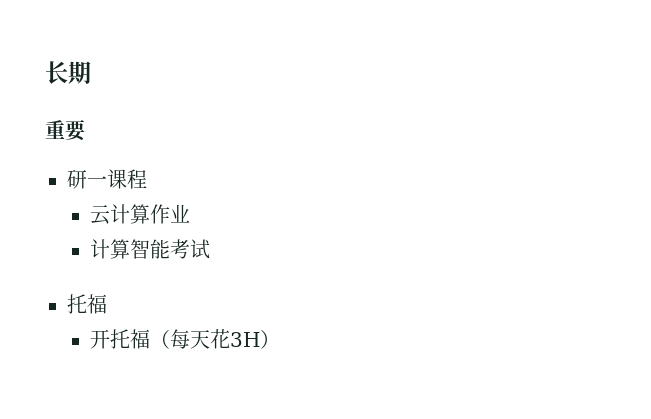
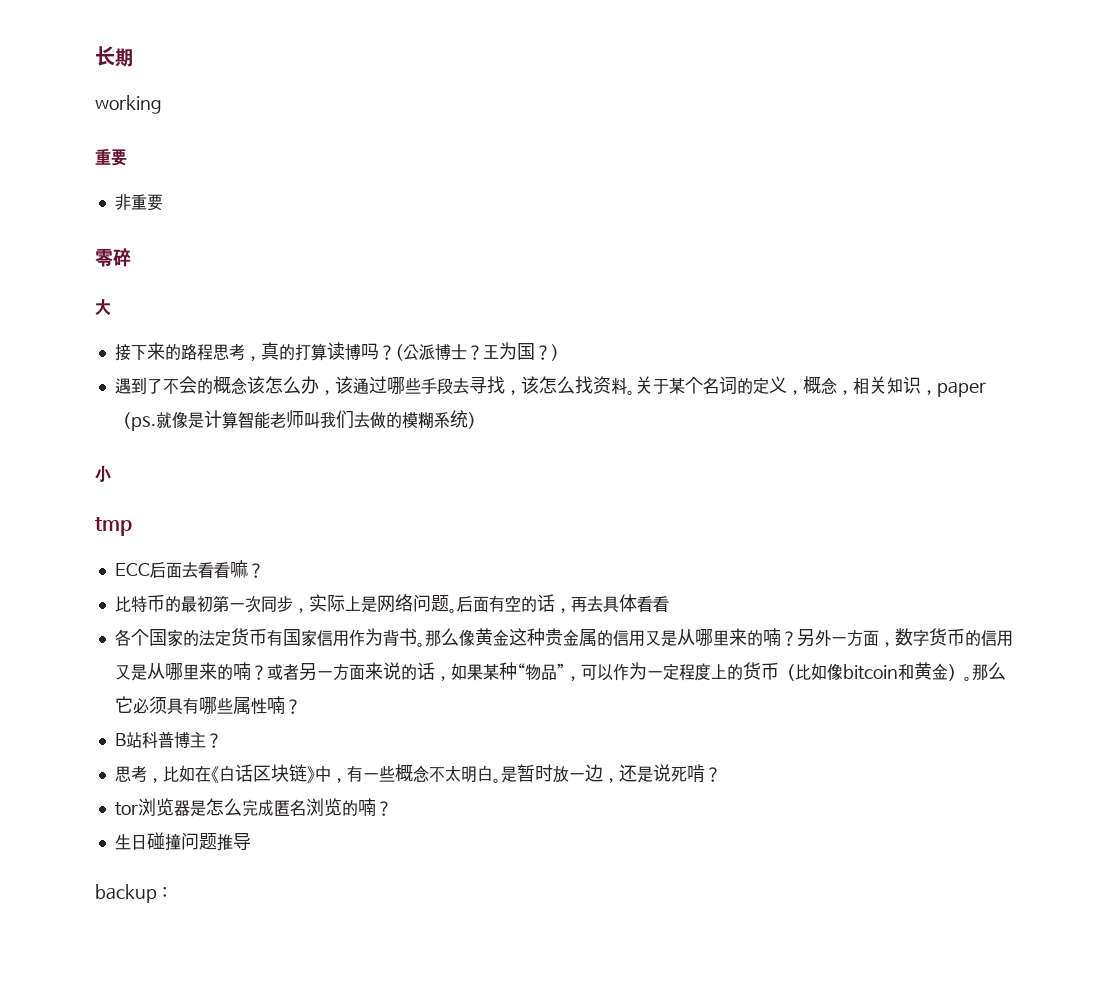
+ working
  重要
- 研一课程
- 云计算作业
- 计算智能考试
- 托福
- 开托福（每天花3H）
+ 非重要
+ 零碎
+ 大
+ 接下来的路程思考，真的打算读博吗？(公派博士？王为国？)
+ 遇到了不会的概念该怎么办，该通过哪些手段去寻找，该怎么找资料。关于某个名词的定义，概念，相关知识，paper（ps.就像是计算智能老师叫我们去做的模糊系统)
+ 小
+ tmp
+ ECC后面去看看嘛？
+ 比特币的最初第一次同步，实际上是网络问题。后面有空的话，再去具体看看
+ 各个国家的法定货币有国家信用作为背书。那么像黄金这种贵金属的信用又是从哪里来的喃？另外一方面，数字货币的信用又是从哪里来的喃？或者另一方面来说的话，如果某种“物品”，可以作为一定程度上的货币（比如像bitcoin和黄金）。那么它必须具有哪些属性喃？
+ B站科普博主？
+ 思考，比如在《白话区块链》中，有一些概念不太明白。是暂时放一边，还是说死啃？
+ tor浏览器是怎么完成匿名浏览的喃？
+ 生日碰撞问题推导
+ backup :

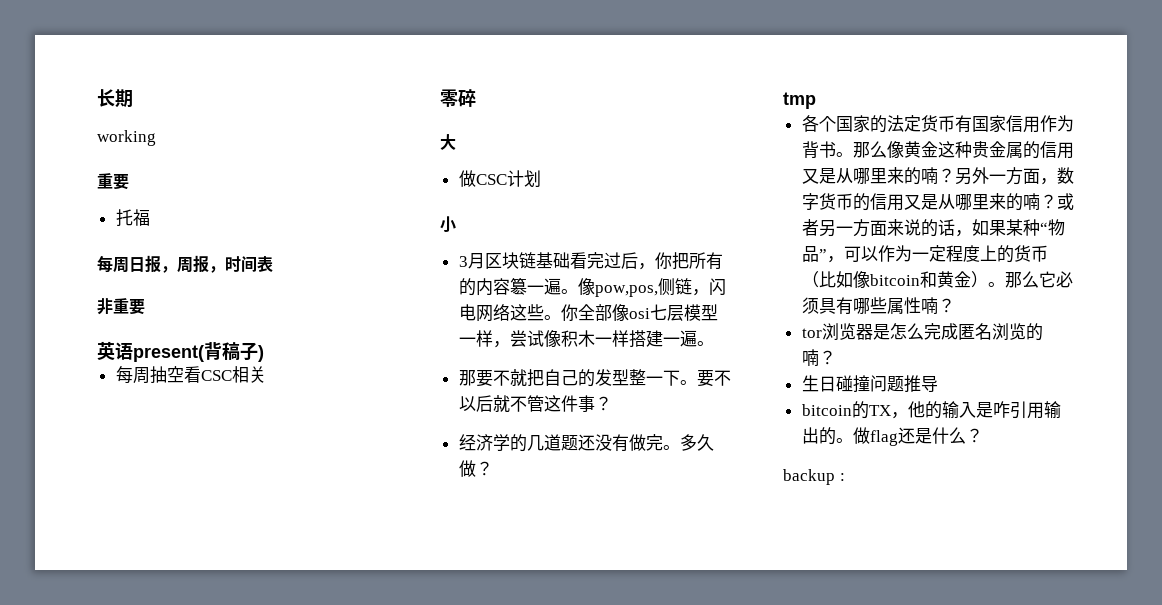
+ 托福
+ 每周日报，周报，时间表
  非重要
+ 英语present(背稿子)
+ 每周抽空看CSC相关
  零碎
  大
- 接下来的路程思考，真的打算读博吗？(公派博士？王为国？)
- 遇到了不会的概念该怎么办，该通过哪些手段去寻找，该怎么找资料。关于某个名词的定义，概念，相关知识，paper（ps.就像是计算智能老师叫我们去做的模糊系统)
+ 做CSC计划
  小
+ 3月区块链基础看完过后，你把所有的内容簒一遍。像pow,pos,侧链，闪电网络这些。你全部像osi七层模型一样，尝试像积木一样搭建一遍。
+ 那要不就把自己的发型整一下。要不以后就不管这件事？
+ 经济学的几道题还没有做完。多久做？
  tmp
- ECC后面去看看嘛？
- 比特币的最初第一次同步，实际上是网络问题。后面有空的话，再去具体看看
- B站科普博主？
- 思考，比如在《白话区块链》中，有一些概念不太明白。是暂时放一边，还是说死啃？
+ bitcoin的TX，他的输入是咋引用输出的。做flag还是什么？

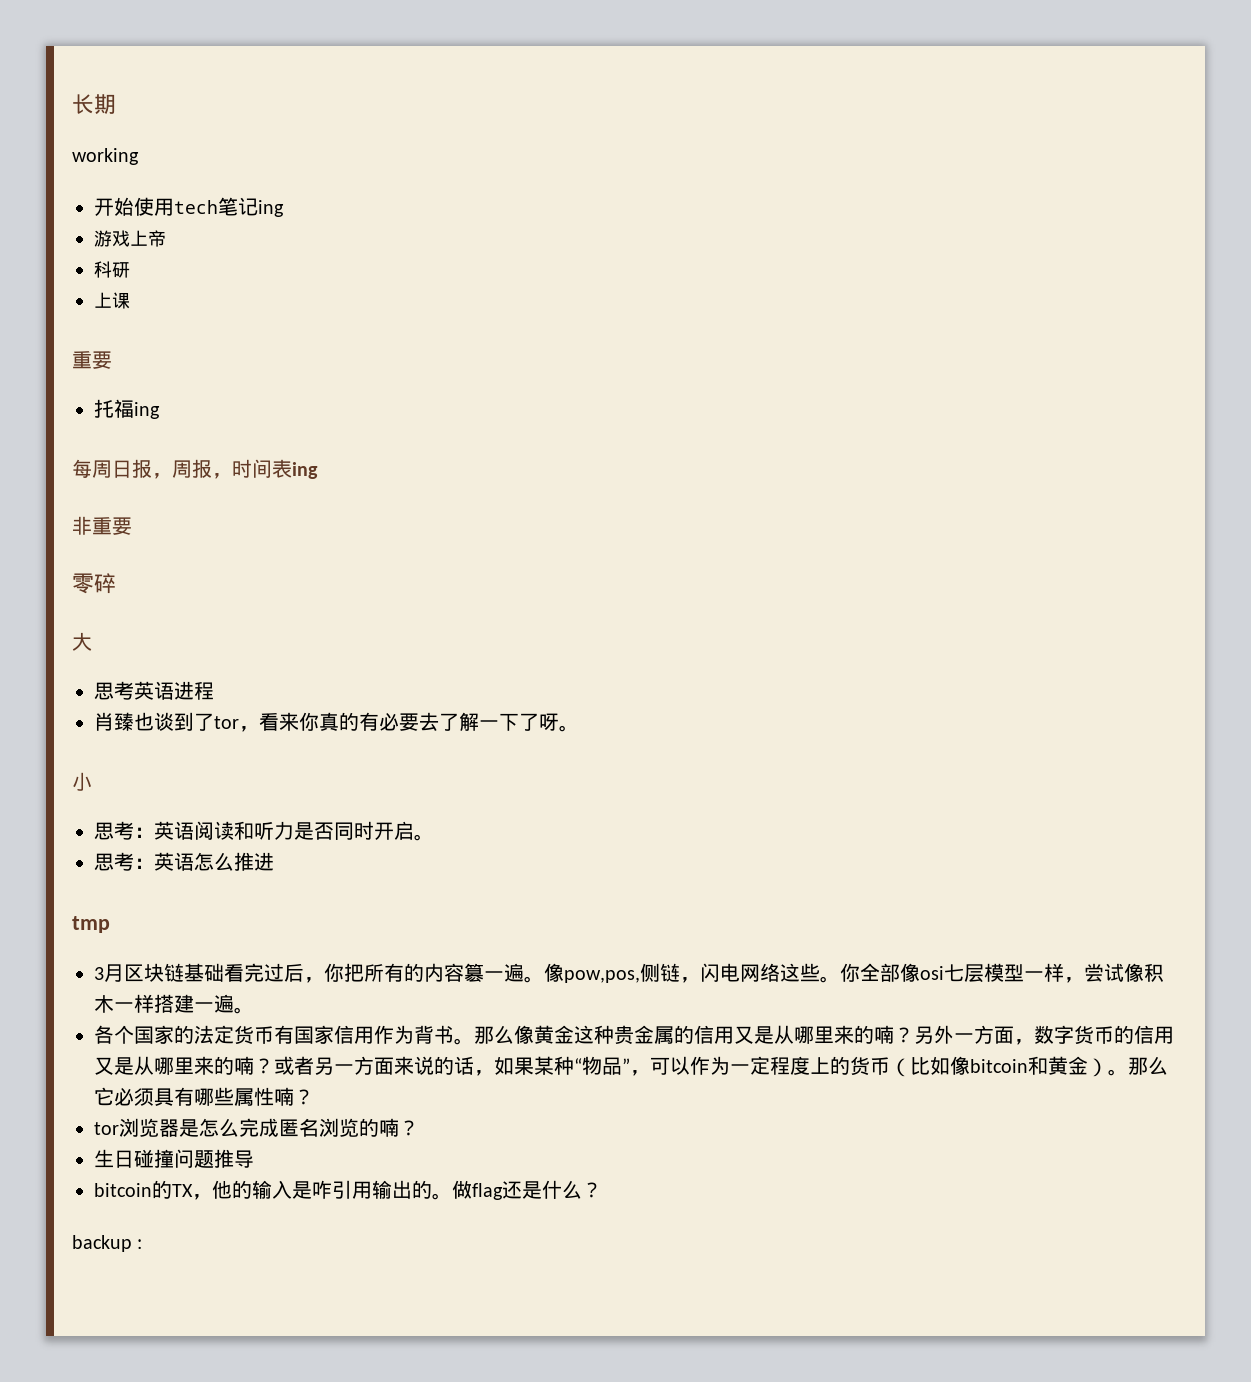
+ 开始使用tech笔记ing
+ 游戏上帝
+ 科研
+ 上课
- 托福
+ 托福ing
- 每周日报，周报，时间表
+ 每周日报，周报，时间表ing
- 英语present(背稿子)
- 每周抽空看CSC相关
  零碎
  大
- 做CSC计划
+ 思考英语进程
+ 肖臻也谈到了tor，看来你真的有必要去了解一下了呀。
  小
+ 思考：英语阅读和听力是否同时开启。
+ 思考：英语怎么推进
+ tmp
- 那要不就把自己的发型整一下。要不以后就不管这件事？
- 经济学的几道题还没有做完。多久做？
- tmp

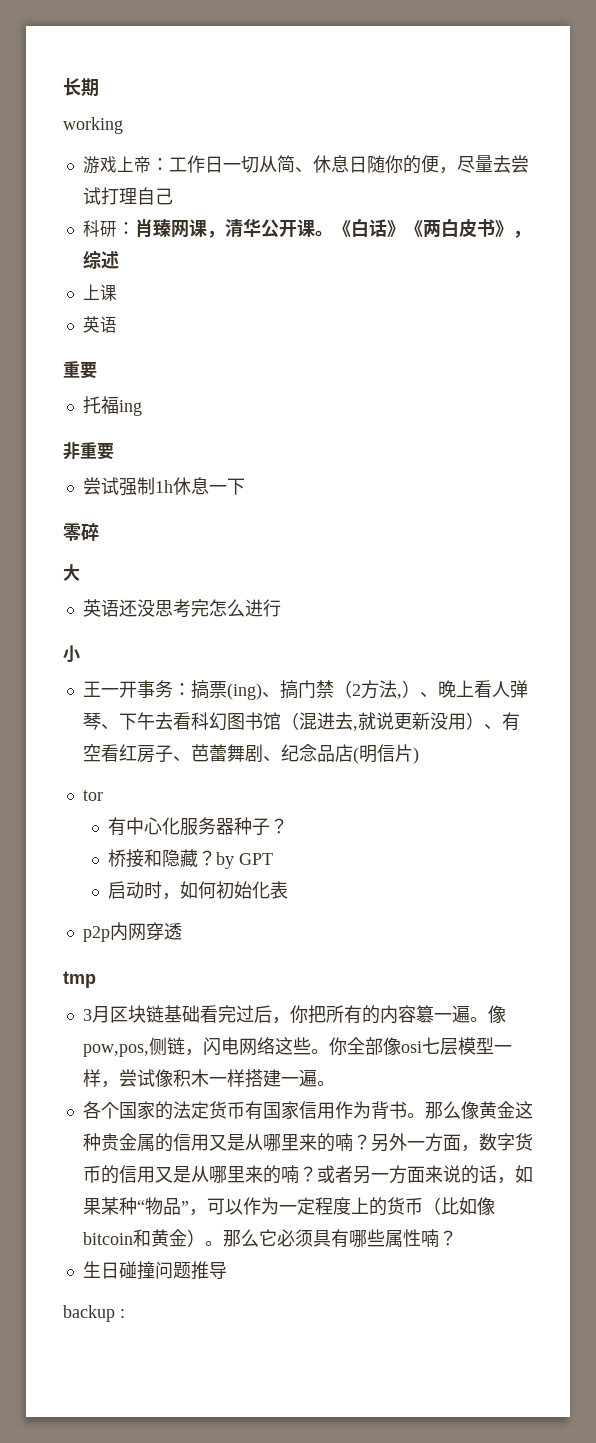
- 开始使用tech笔记ing
- 游戏上帝
- 科研
+ 游戏上帝：工作日一切从简、休息日随你的便，尽量去尝试打理自己
+ 科研：肖臻网课，清华公开课。《白话》《两白皮书》，综述
  上课
+ 英语
- 每周日报，周报，时间表ing
  非重要
+ 尝试强制1h休息一下
  零碎
  大
- 思考英语进程
- 肖臻也谈到了tor，看来你真的有必要去了解一下了呀。
+ 英语还没思考完怎么进行
  小
- 思考：英语阅读和听力是否同时开启。
- 思考：英语怎么推进
+ 王一开事务：搞票(ing)、搞门禁（2方法,）、晚上看人弹琴、下午去看科幻图书馆（混进去,就说更新没用）、有空看红房子、芭蕾舞剧、纪念品店(明信片)
+ tor
+ 有中心化服务器种子？
+ 桥接和隐藏？by GPT
+ 启动时，如何初始化表
+ p2p内网穿透
- tor浏览器是怎么完成匿名浏览的喃？
  生日碰撞问题推导
- bitcoin的TX，他的输入是咋引用输出的。做flag还是什么？

